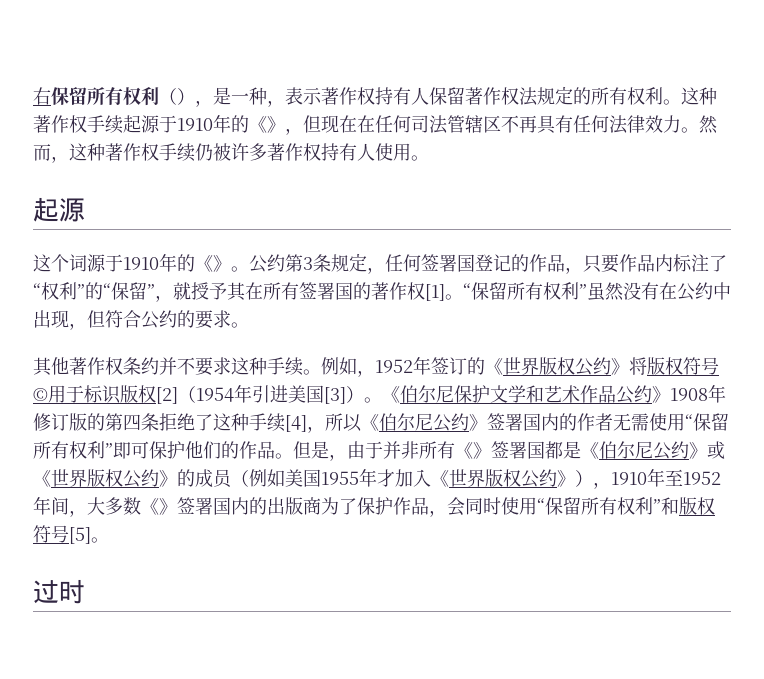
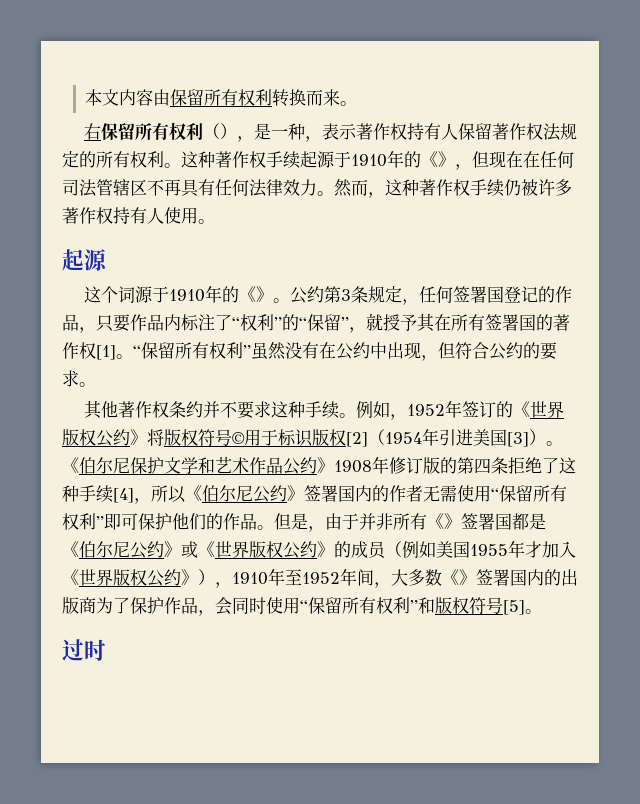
+ 本文内容由保留所有权利转换而来。

